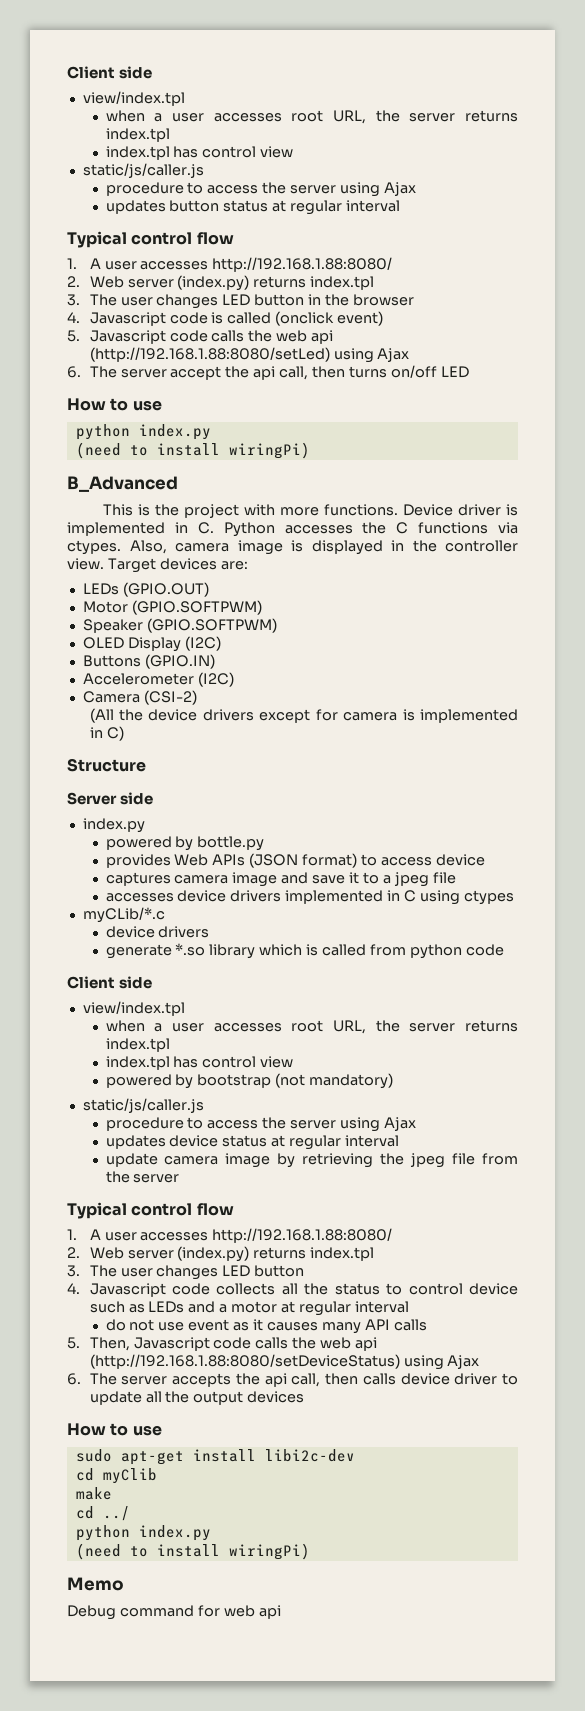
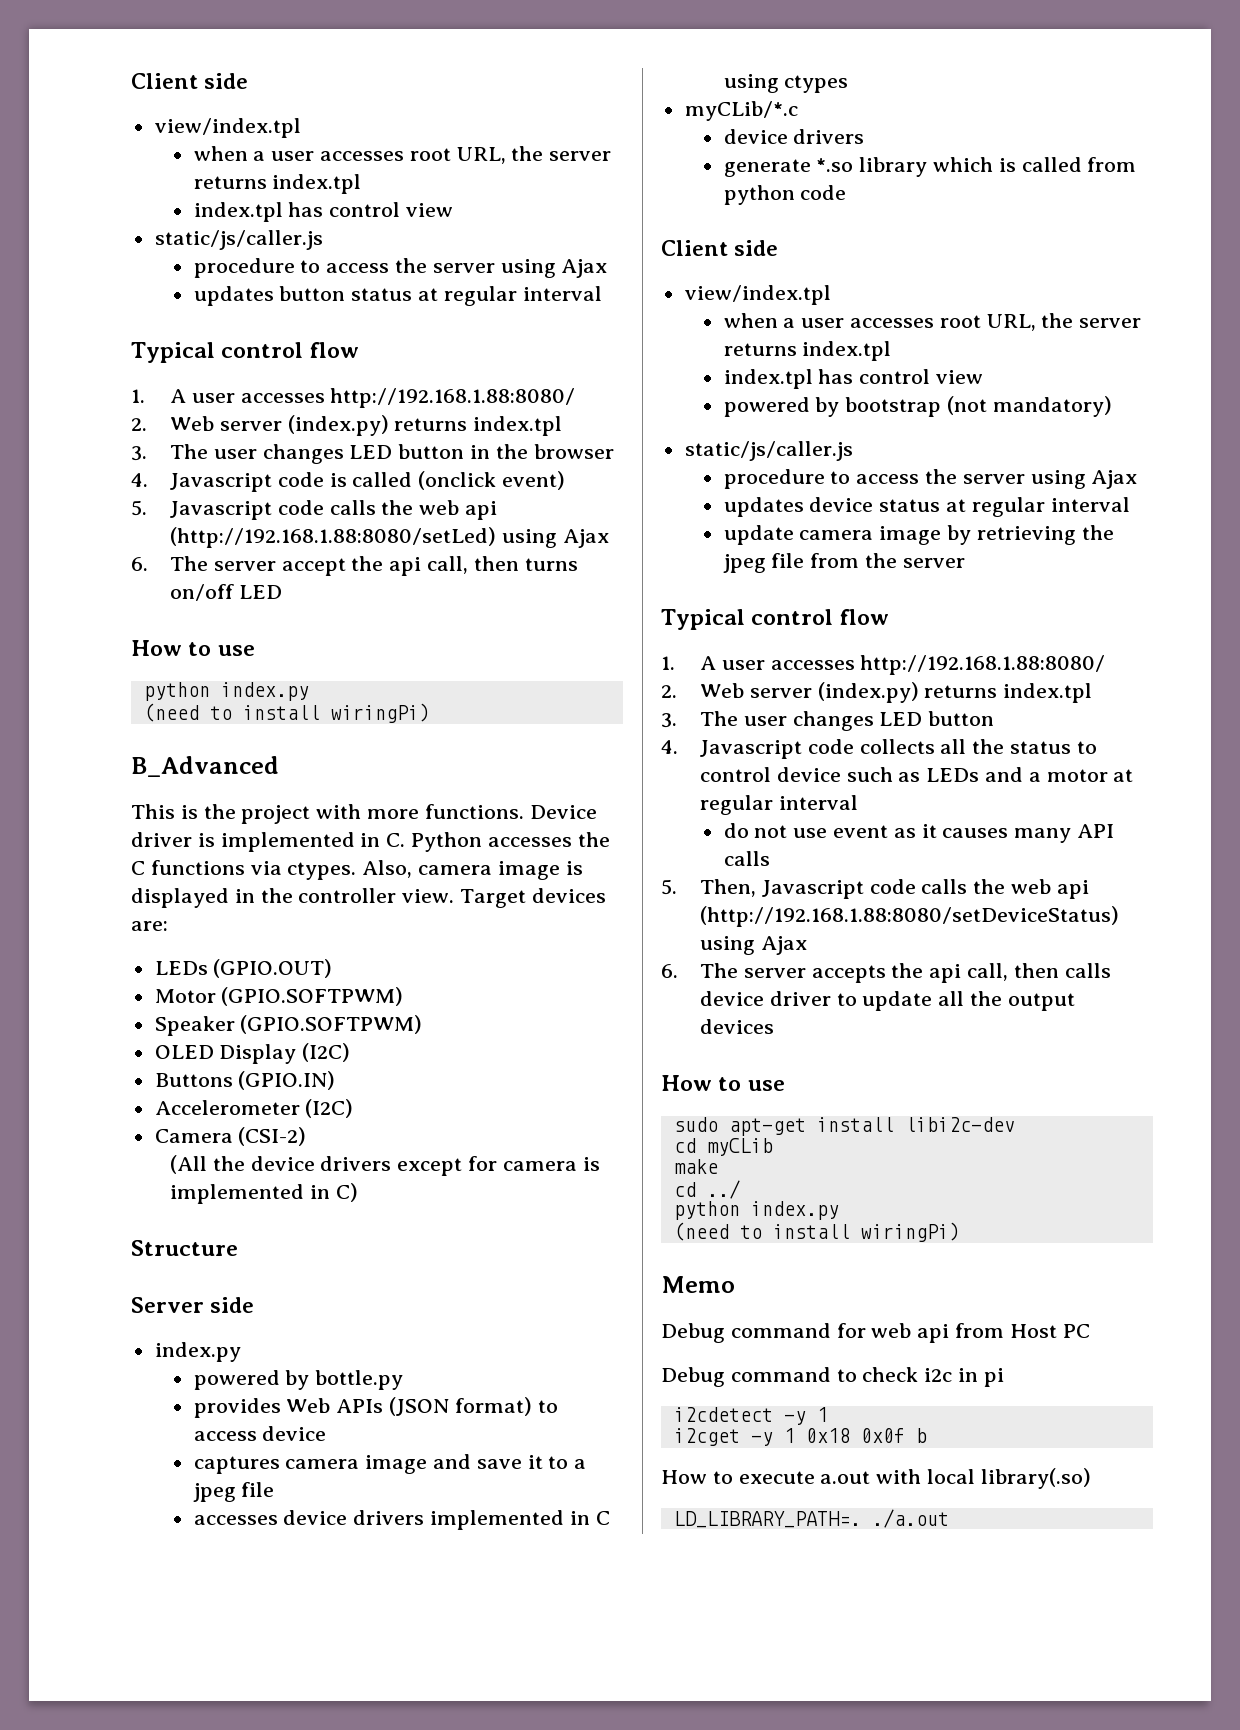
- cd myClib
+ cd myCLib
- Debug command for web api
+ Debug command for web api from Host PC
+ Debug command to check i2c in pi
+ i2cdetect -y 1
+ i2cget -y 1 0x18 0x0f b
+ How to execute a.out with local library(.so)
+ LD_LIBRARY_PATH=. ./a.out

